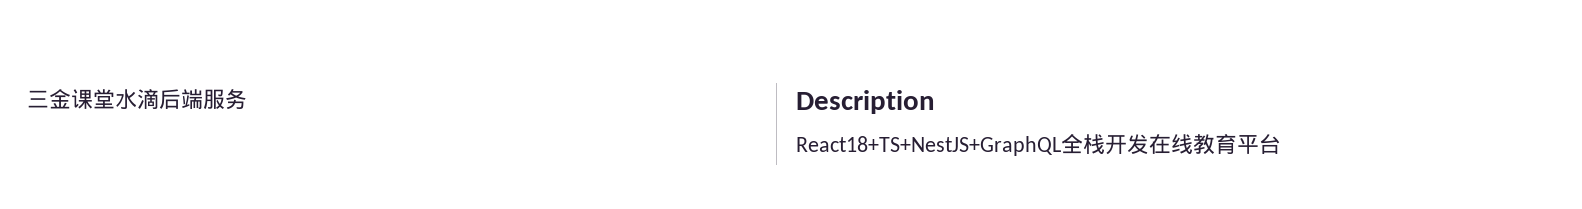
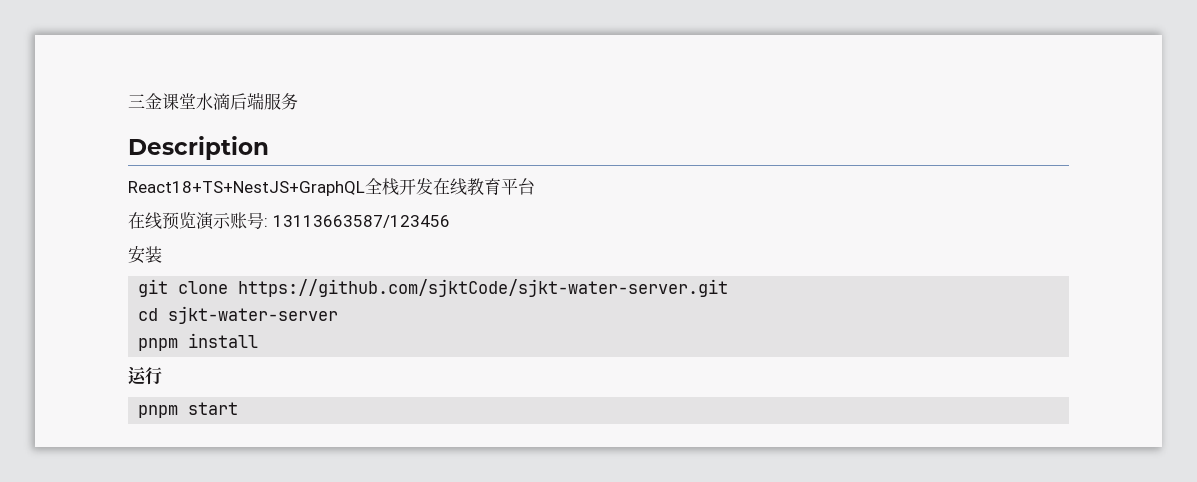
+ 在线预览演示账号: 13113663587/123456
+ 安装
+ git clone https://github.com/sjktCode/sjkt-water-server.git
+ cd sjkt-water-server
+ pnpm install
+ 运行
+ pnpm start

